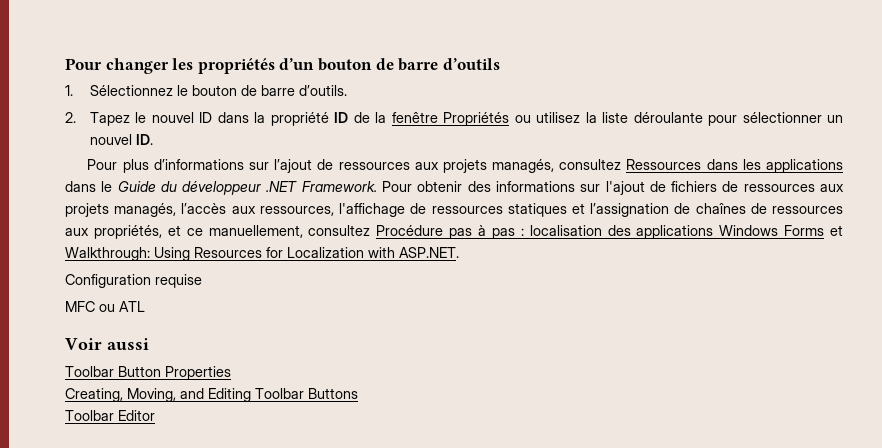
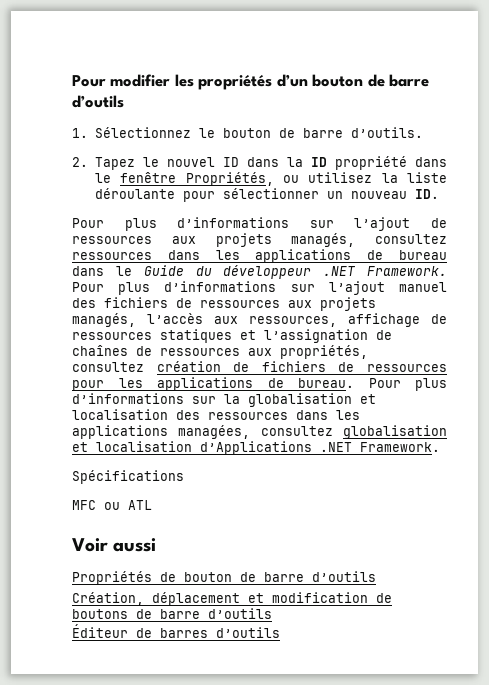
- Pour changer les propriétés d’un bouton de barre d’outils
+ Pour modifier les propriétés d’un bouton de barre d’outils
- 2. Tapez le nouvel ID dans la propriété ID de la fenêtre Propriétés ou utilisez la liste déroulante pour sélectionner un nouvel ID.
+ 2. Tapez le nouvel ID dans la ID propriété dans le fenêtre Propriétés, ou utilisez la liste déroulante pour sélectionner un nouveau ID.
- Pour plus d’informations sur l’ajout de ressources aux projets managés, consultez Ressources dans les applications dans le Guide du développeur .NET Framework.
+ Pour plus d’informations sur l’ajout de ressources aux projets managés, consultez ressources dans les applications de bureau dans le Guide du développeur .NET Framework.
- Pour obtenir des informations sur l'ajout de fichiers de ressources aux projets managés, l’accès aux ressources, l'affichage de ressources statiques et l’assignation de chaînes de ressources aux propriétés, et ce manuellement, consultez Procédure pas à pas : localisation des applications Windows Forms et Walkthrough: Using Resources for Localization with ASP.NET.
- Configuration requise
+ Pour plus d’informations sur l’ajout manuel des fichiers de ressources aux projets managés, l’accès aux ressources, affichage de ressources statiques et l’assignation de chaînes de ressources aux propriétés, consultez création de fichiers de ressources pour les applications de bureau. Pour plus d’informations sur la globalisation et localisation des ressources dans les applications managées, consultez globalisation et localisation d’Applications .NET Framework.
+ Spécifications
- Toolbar Button Properties
- Creating, Moving, and Editing Toolbar Buttons
- Toolbar Editor
+ Propriétés de bouton de barre d’outils
+ Création, déplacement et modification de boutons de barre d’outils
+ Éditeur de barres d’outils

